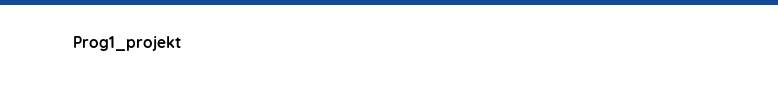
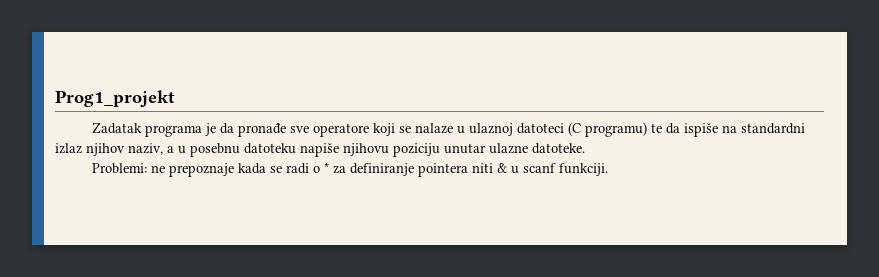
+ Zadatak programa je da pronađe sve operatore koji se nalaze u ulaznoj datoteci (C programu) te da ispiše na standardni izlaz njihov naziv, a u posebnu datoteku napiše njihovu poziciju unutar ulazne datoteke.
+ Problemi: ne prepoznaje kada se radi o * za definiranje pointera niti & u scanf funkciji.

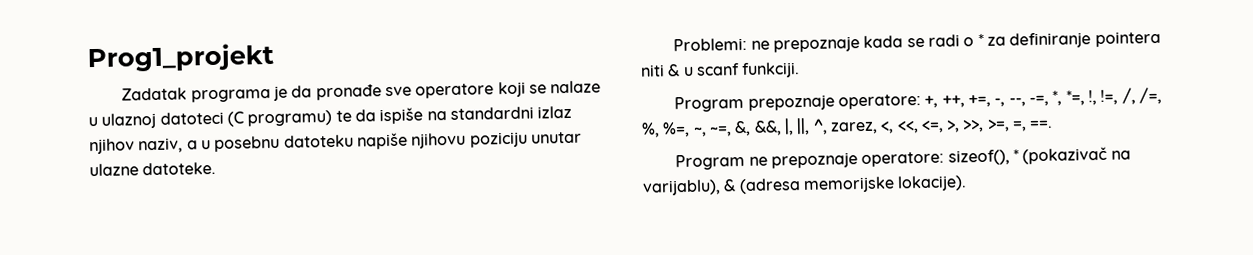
+ Program prepoznaje operatore: +, ++, +=, -, --, -=, *, *=, !, !=, /, /=, %, %=, ~, ~=, &, &&, |, ||, ^, zarez, <, <<, <=, >, >>, >=, =, ==.
+ Program ne prepoznaje operatore: sizeof(), * (pokazivač na varijablu), & (adresa memorijske lokacije).

